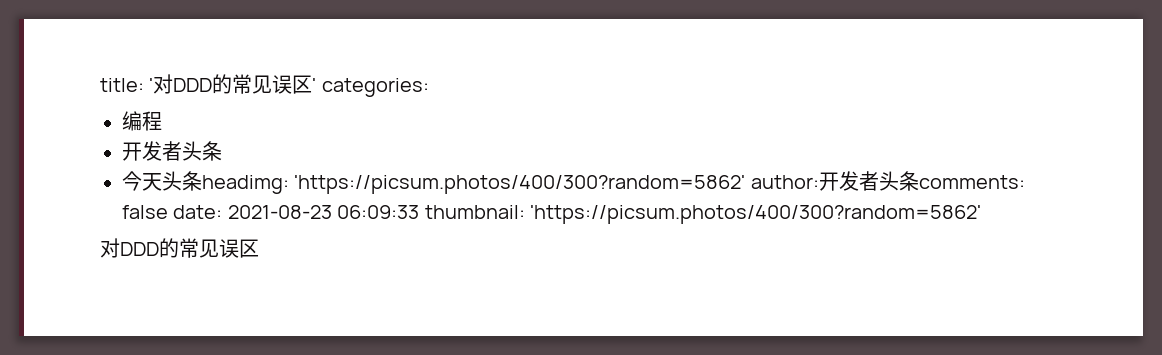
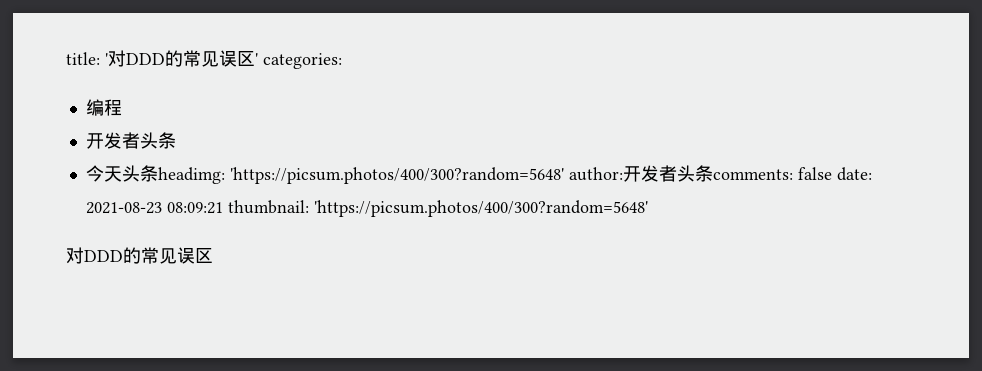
- 今天头条headimg: 'https://picsum.photos/400/300?random=5862' author:开发者头条comments: false date: 2021-08-23 06:09:33 thumbnail: 'https://picsum.photos/400/300?random=5862'
+ 今天头条headimg: 'https://picsum.photos/400/300?random=5648' author:开发者头条comments: false date: 2021-08-23 08:09:21 thumbnail: 'https://picsum.photos/400/300?random=5648'

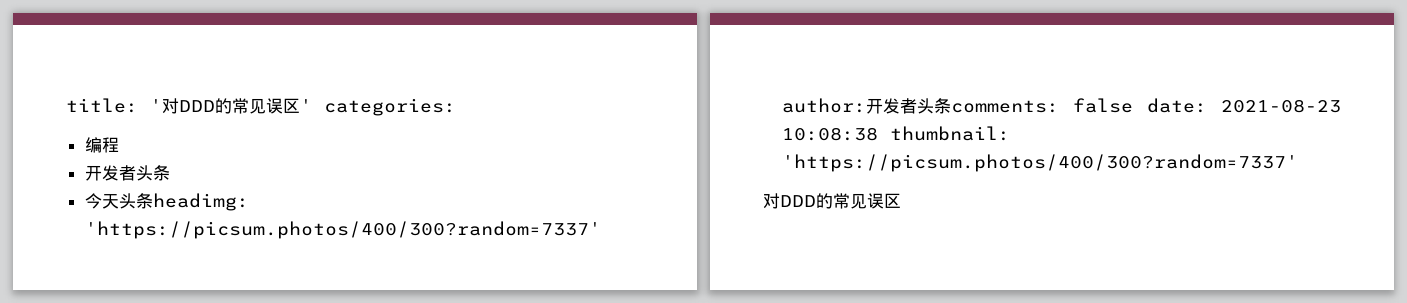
- 今天头条headimg: 'https://picsum.photos/400/300?random=5648' author:开发者头条comments: false date: 2021-08-23 08:09:21 thumbnail: 'https://picsum.photos/400/300?random=5648'
+ 今天头条headimg: 'https://picsum.photos/400/300?random=7337' author:开发者头条comments: false date: 2021-08-23 10:08:38 thumbnail: 'https://picsum.photos/400/300?random=7337'

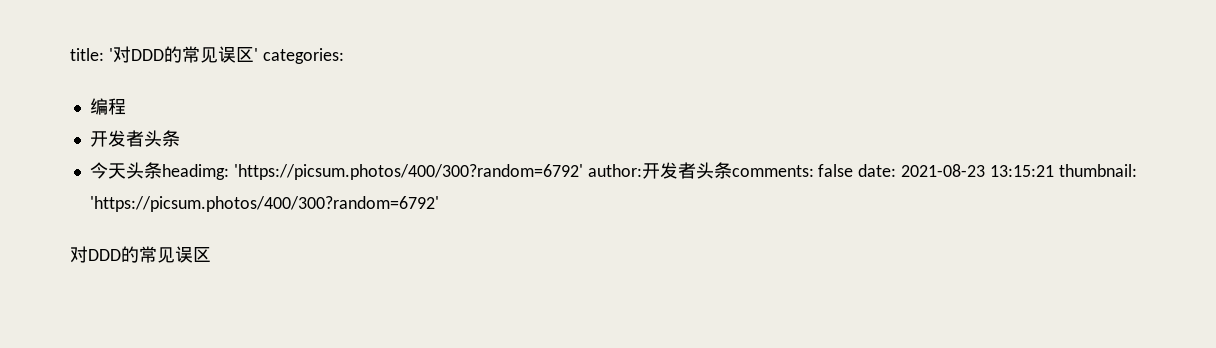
- 今天头条headimg: 'https://picsum.photos/400/300?random=7337' author:开发者头条comments: false date: 2021-08-23 10:08:38 thumbnail: 'https://picsum.photos/400/300?random=7337'
+ 今天头条headimg: 'https://picsum.photos/400/300?random=6792' author:开发者头条comments: false date: 2021-08-23 13:15:21 thumbnail: 'https://picsum.photos/400/300?random=6792'

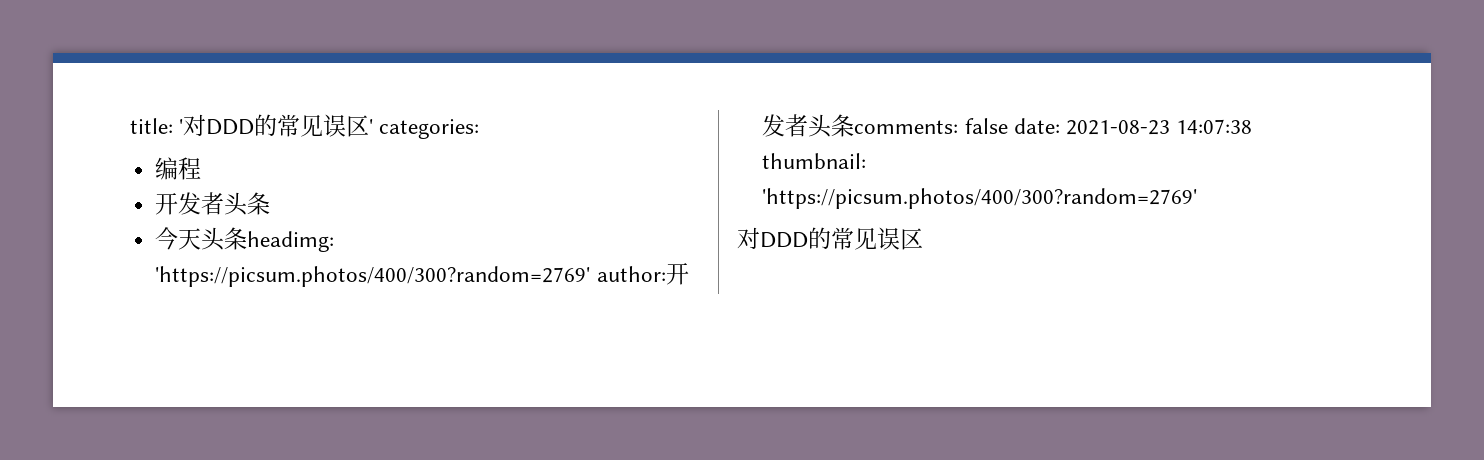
- 今天头条headimg: 'https://picsum.photos/400/300?random=6792' author:开发者头条comments: false date: 2021-08-23 13:15:21 thumbnail: 'https://picsum.photos/400/300?random=6792'
+ 今天头条headimg: 'https://picsum.photos/400/300?random=2769' author:开发者头条comments: false date: 2021-08-23 14:07:38 thumbnail: 'https://picsum.photos/400/300?random=2769'

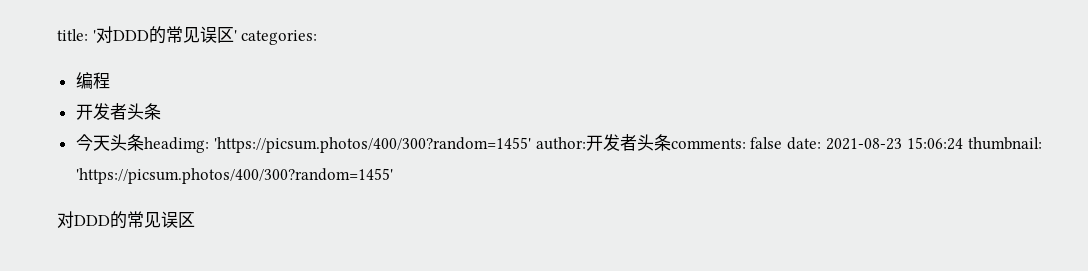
- 今天头条headimg: 'https://picsum.photos/400/300?random=2769' author:开发者头条comments: false date: 2021-08-23 14:07:38 thumbnail: 'https://picsum.photos/400/300?random=2769'
+ 今天头条headimg: 'https://picsum.photos/400/300?random=1455' author:开发者头条comments: false date: 2021-08-23 15:06:24 thumbnail: 'https://picsum.photos/400/300?random=1455'

